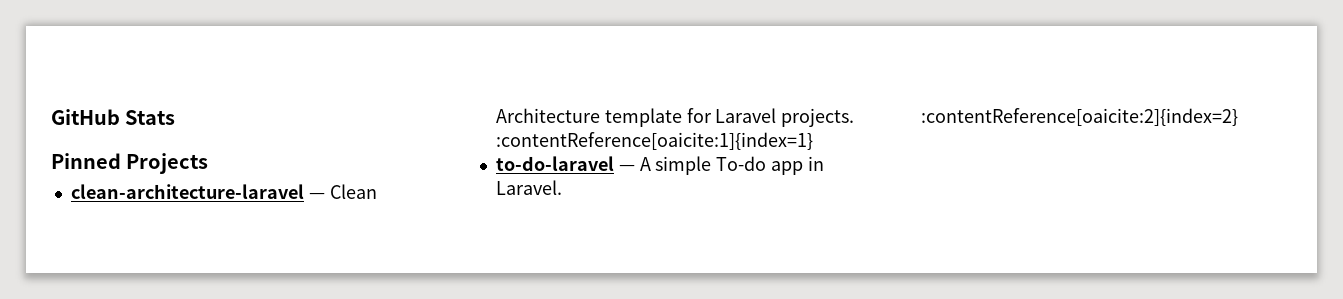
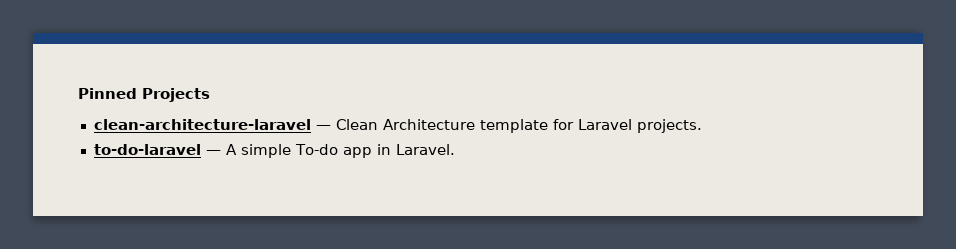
- GitHub Stats
- clean-architecture-laravel — Clean Architecture template for Laravel projects. :contentReference[oaicite:1]{index=1}
+ clean-architecture-laravel — Clean Architecture template for Laravel projects.
- to-do-laravel — A simple To-do app in Laravel. :contentReference[oaicite:2]{index=2}
+ to-do-laravel — A simple To-do app in Laravel.

